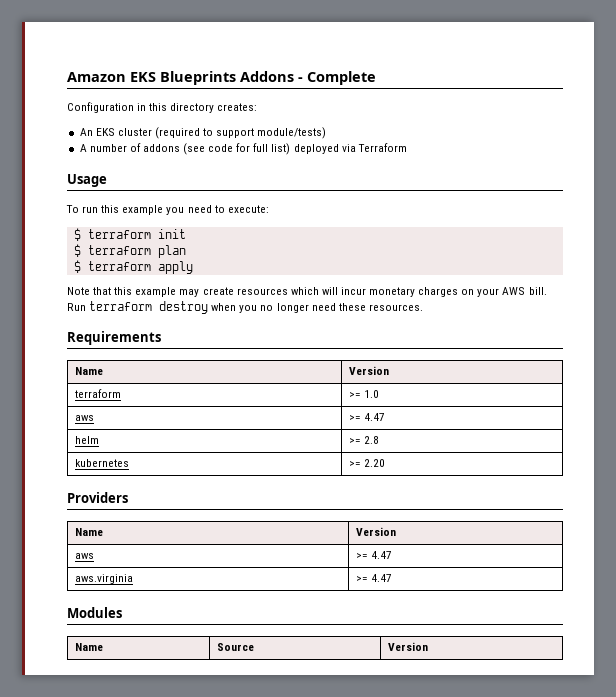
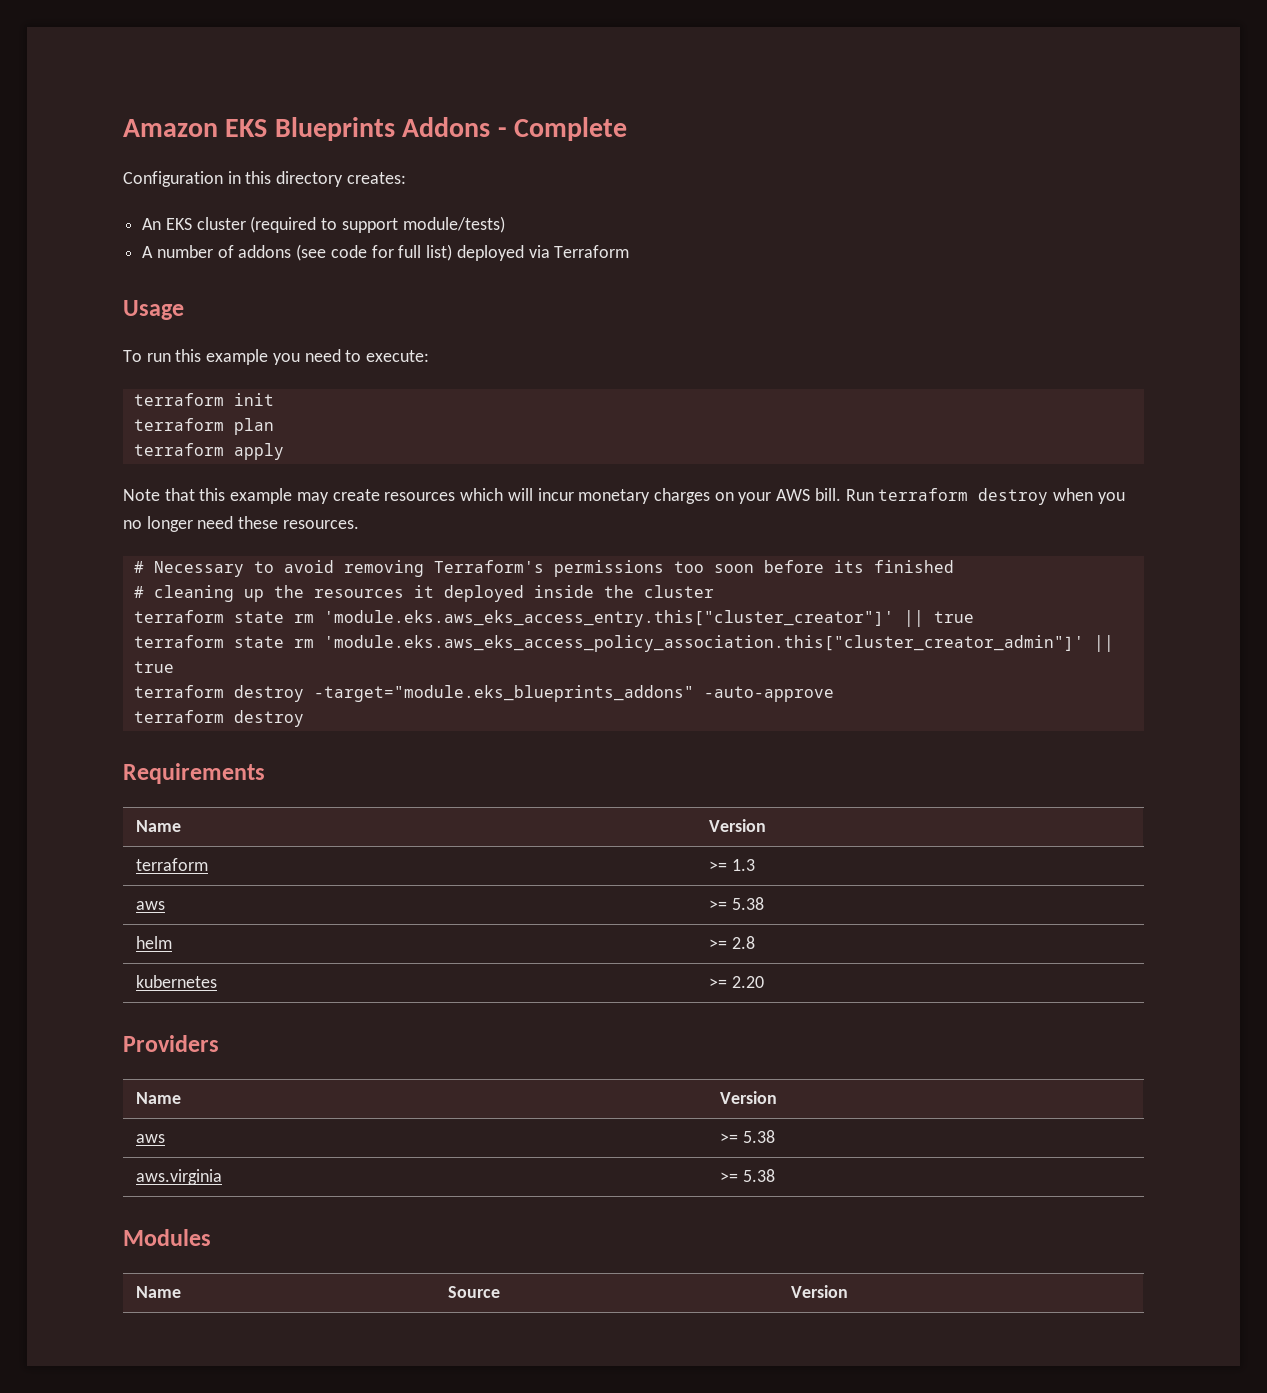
- $ terraform init
+ terraform init
- $ terraform plan
+ terraform plan
- $ terraform apply
+ terraform apply
+ # Necessary to avoid removing Terraform's permissions too soon before its finished
+ # cleaning up the resources it deployed inside the cluster
+ terraform state rm 'module.eks.aws_eks_access_entry.this["cluster_creator"]' || true
+ terraform state rm 'module.eks.aws_eks_access_policy_association.this["cluster_creator_admin"]' || true
+ terraform destroy -target="module.eks_blueprints_addons" -auto-approve
+ terraform destroy
- terraform | >= 1.0
- aws | >= 4.47
+ terraform | >= 1.3
+ aws | >= 5.38
  Providers
  Name | Version
- aws | >= 4.47
+ aws | >= 5.38
- aws.virginia | >= 4.47
+ aws.virginia | >= 5.38

